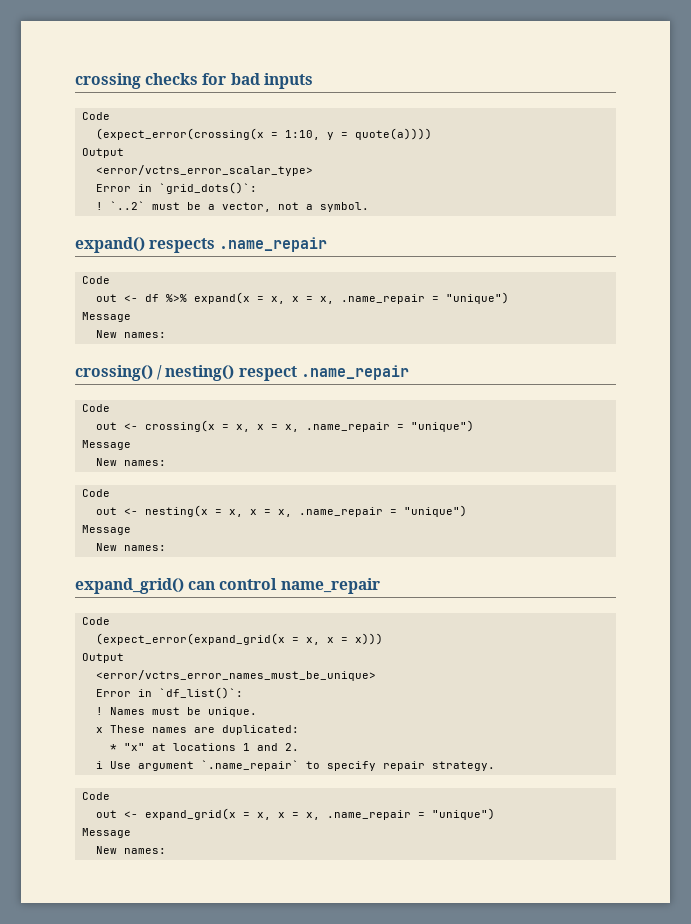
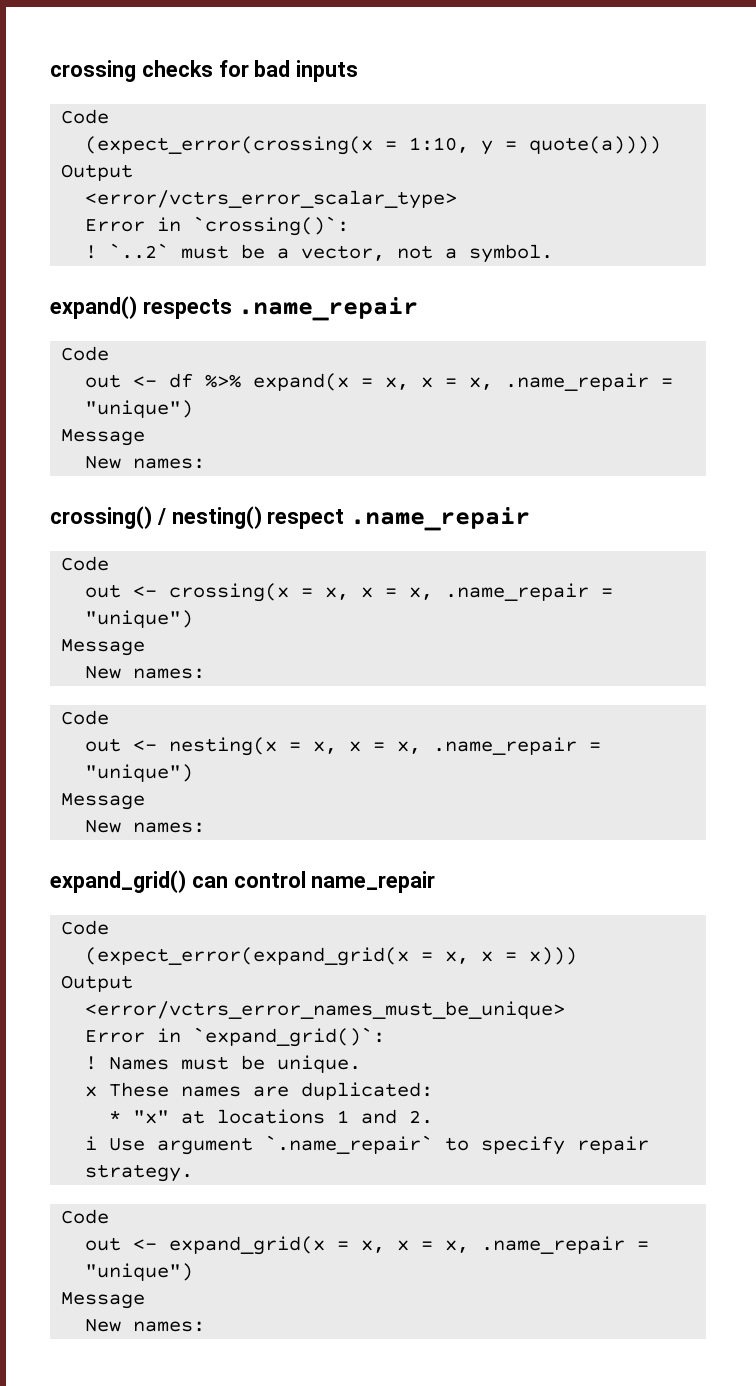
- Error in `grid_dots()`:
+ Error in `crossing()`:
- Error in `df_list()`:
+ Error in `expand_grid()`:

